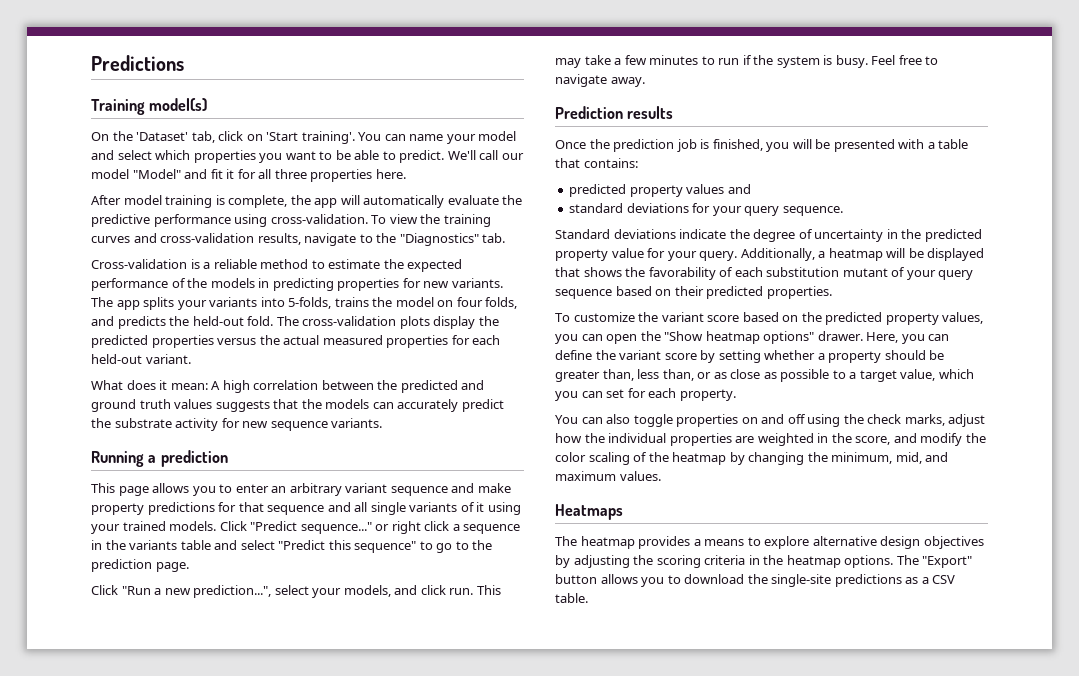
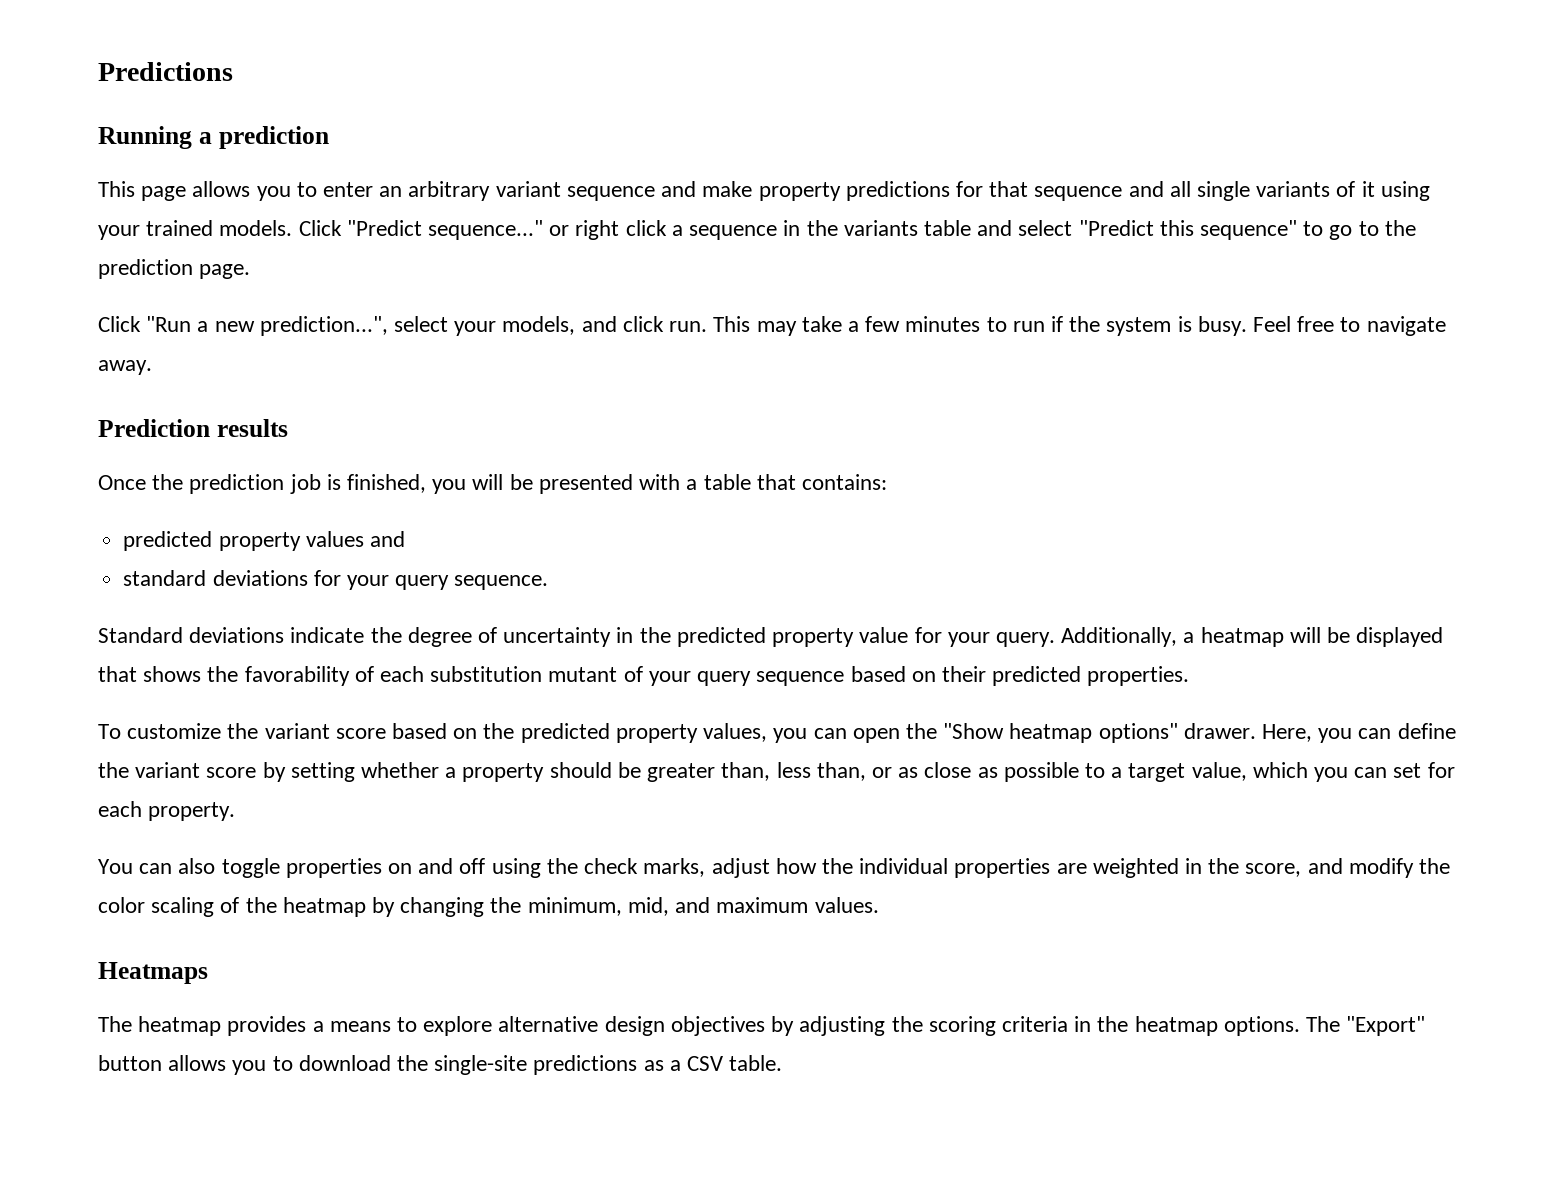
- Training model(s)
- On the 'Dataset' tab, click on 'Start training'. You can name your model and select which properties you want to be able to predict. We'll call our model "Model" and fit it for all three properties here.
- After model training is complete, the app will automatically evaluate the predictive performance using cross-validation. To view the training curves and cross-validation results, navigate to the "Diagnostics" tab.
- Cross-validation is a reliable method to estimate the expected performance of the models in predicting properties for new variants. The app splits your variants into 5-folds, trains the model on four folds, and predicts the held-out fold. The cross-validation plots display the predicted properties versus the actual measured properties for each held-out variant.
- What does it mean: A high correlation between the predicted and ground truth values suggests that the models can accurately predict the substrate activity for new sequence variants.

